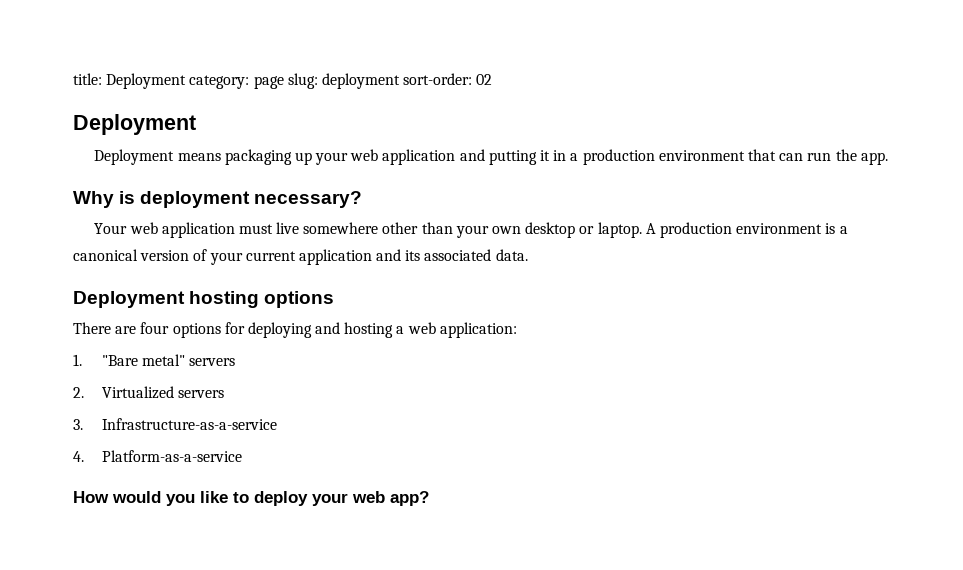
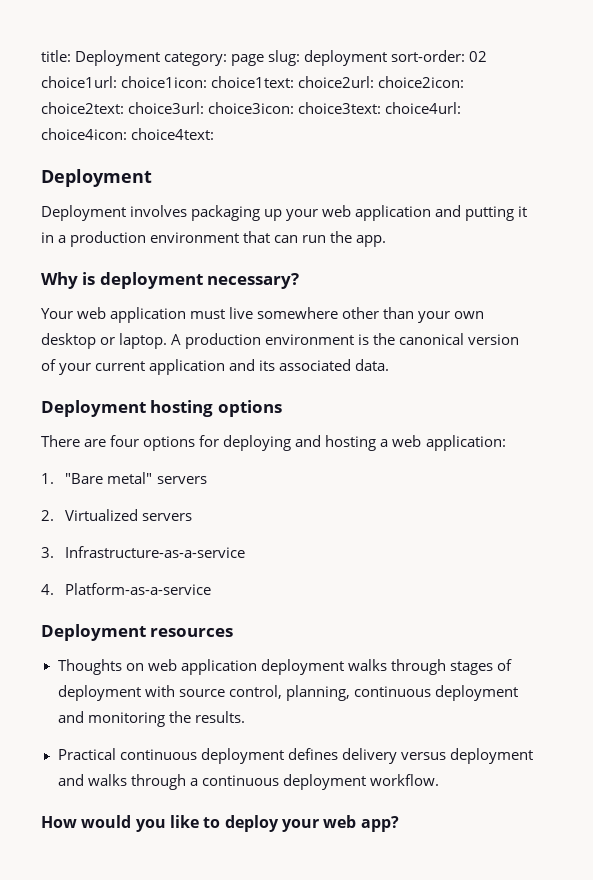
- title: Deployment category: page slug: deployment sort-order: 02
+ title: Deployment category: page slug: deployment sort-order: 02 choice1url: choice1icon: choice1text: choice2url: choice2icon: choice2text: choice3url: choice3icon: choice3text: choice4url: choice4icon: choice4text:
- Deployment means packaging up your web application and putting it in a production environment that can run the app.
+ Deployment involves packaging up your web application and putting it in a production environment that can run the app.
- A production environment is a canonical version of your current application and its associated data.
+ A production environment is the canonical version of your current application and its associated data.
+ Deployment resources
+ Thoughts on web application deployment walks through stages of deployment with source control, planning, continuous deployment and monitoring the results.
+ Practical continuous deployment defines delivery versus deployment and walks through a continuous deployment workflow.

